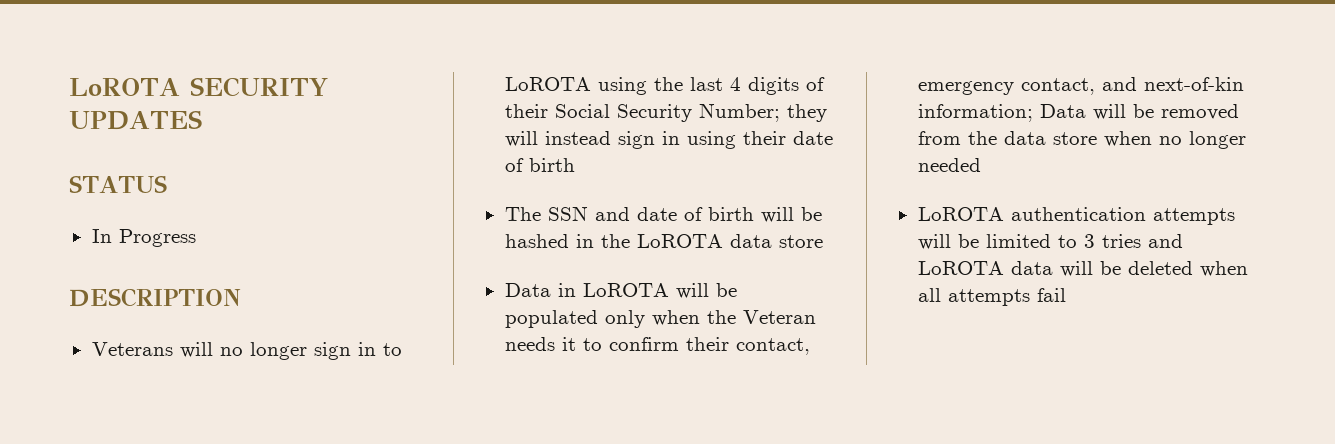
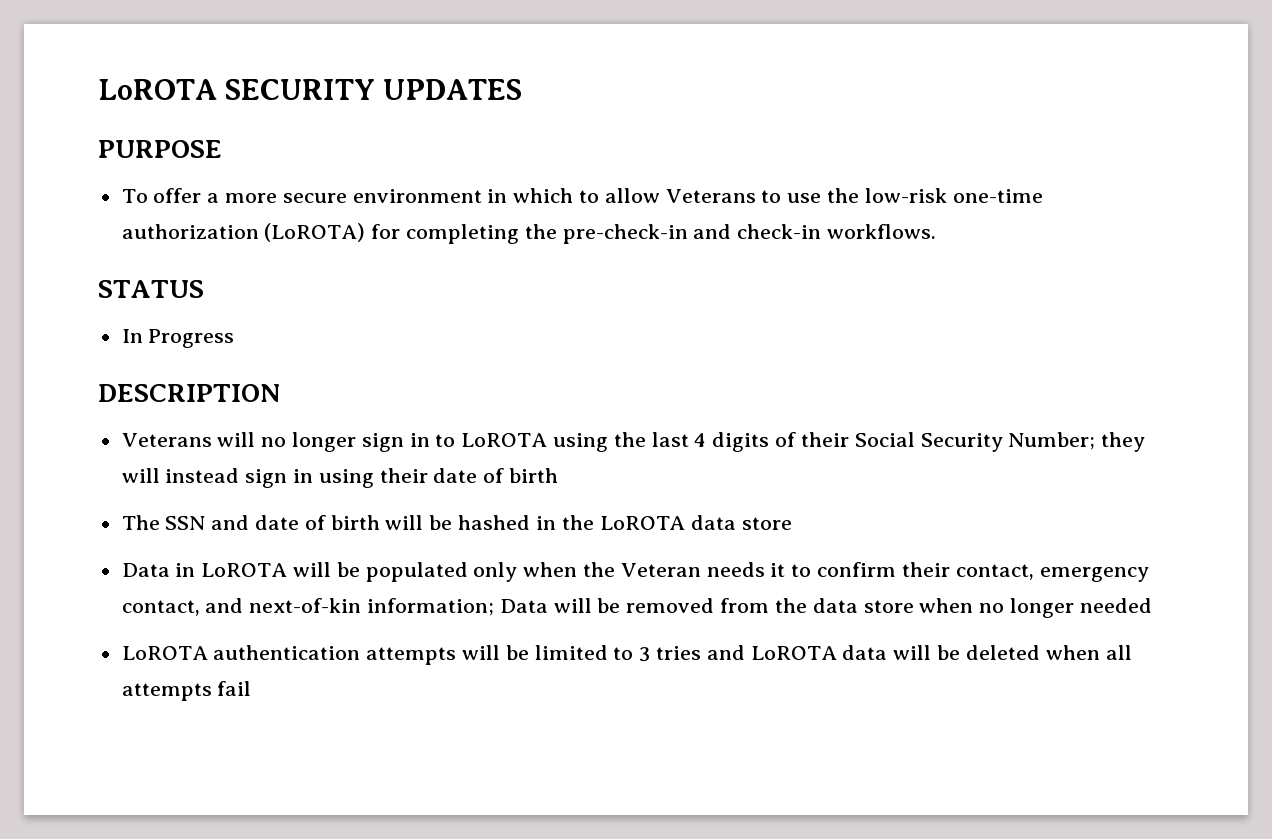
+ PURPOSE
+ To offer a more secure environment in which to allow Veterans to use the low-risk one-time authorization (LoROTA) for completing the pre-check-in and check-in workflows.

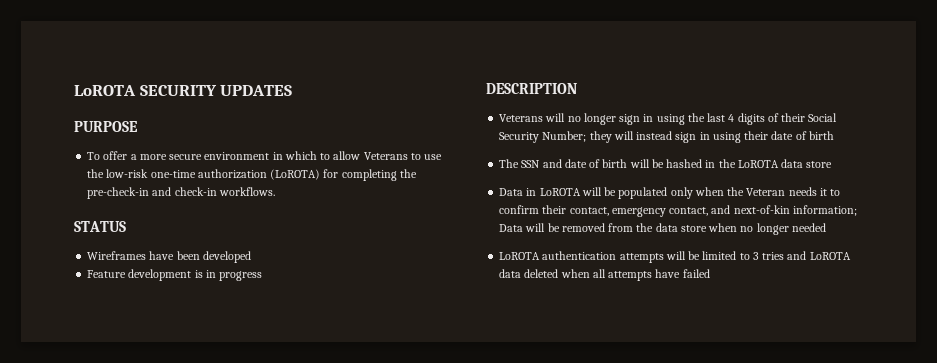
- In Progress
+ Wireframes have been developed
+ Feature development is in progress
- Veterans will no longer sign in to LoROTA using the last 4 digits of their Social Security Number; they will instead sign in using their date of birth
+ Veterans will no longer sign in using the last 4 digits of their Social Security Number; they will instead sign in using their date of birth
- LoROTA authentication attempts will be limited to 3 tries and LoROTA data will be deleted when all attempts fail
+ LoROTA authentication attempts will be limited to 3 tries and LoROTA data deleted when all attempts have failed

